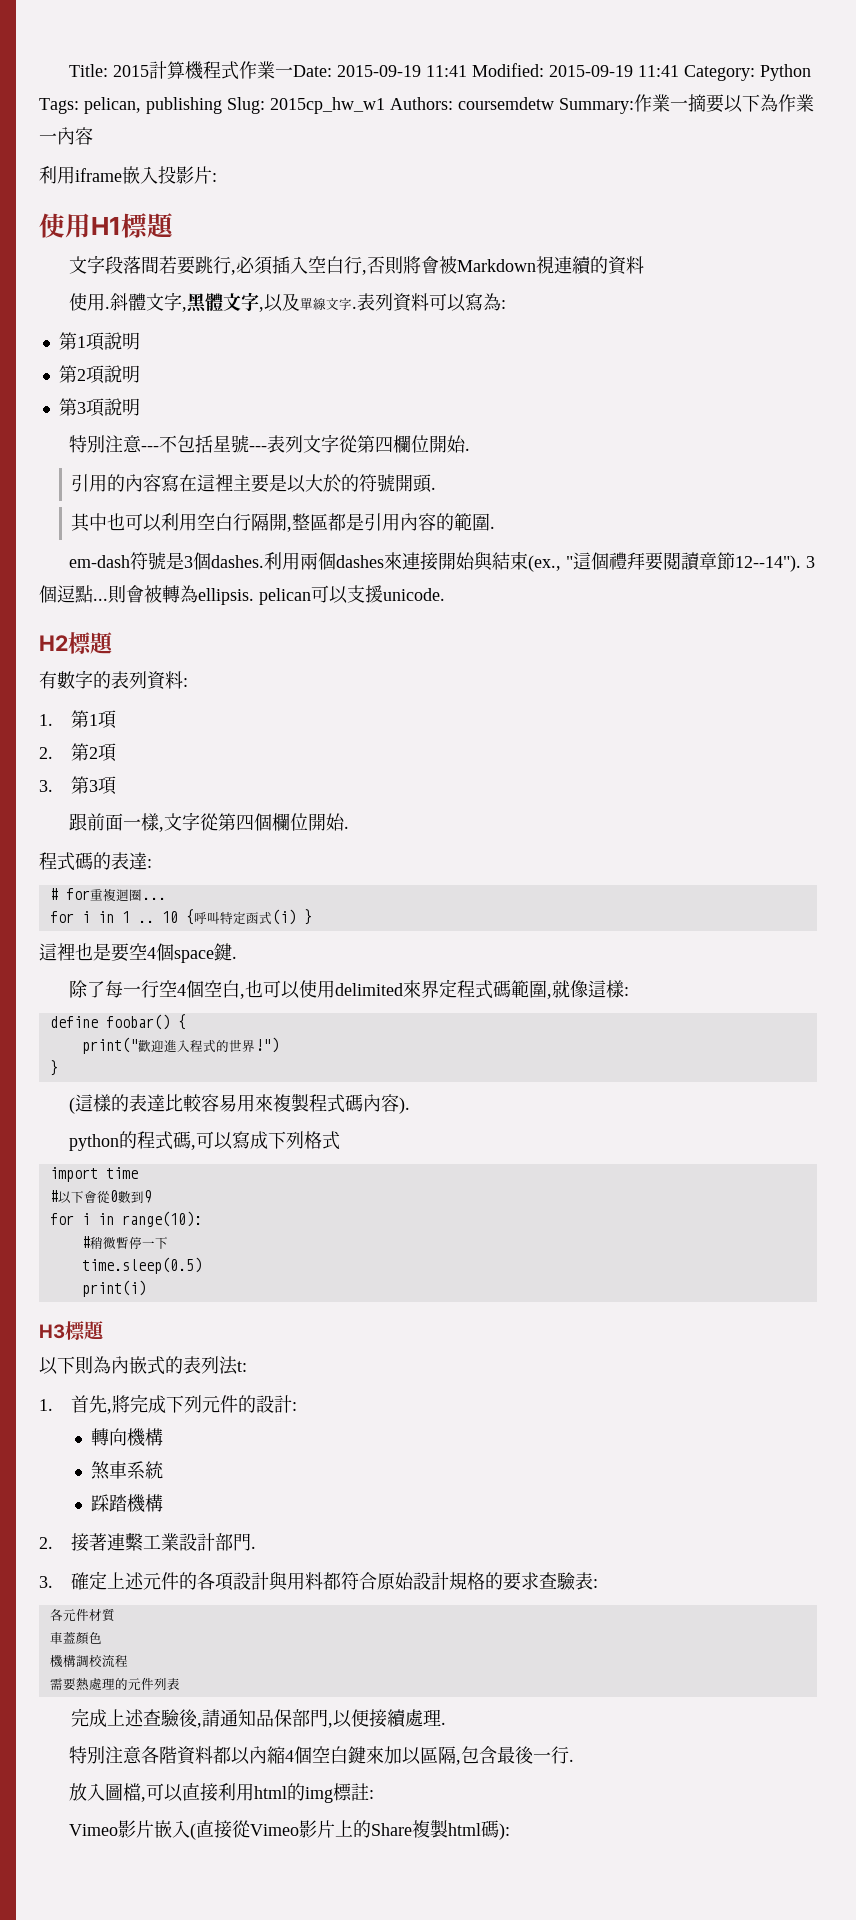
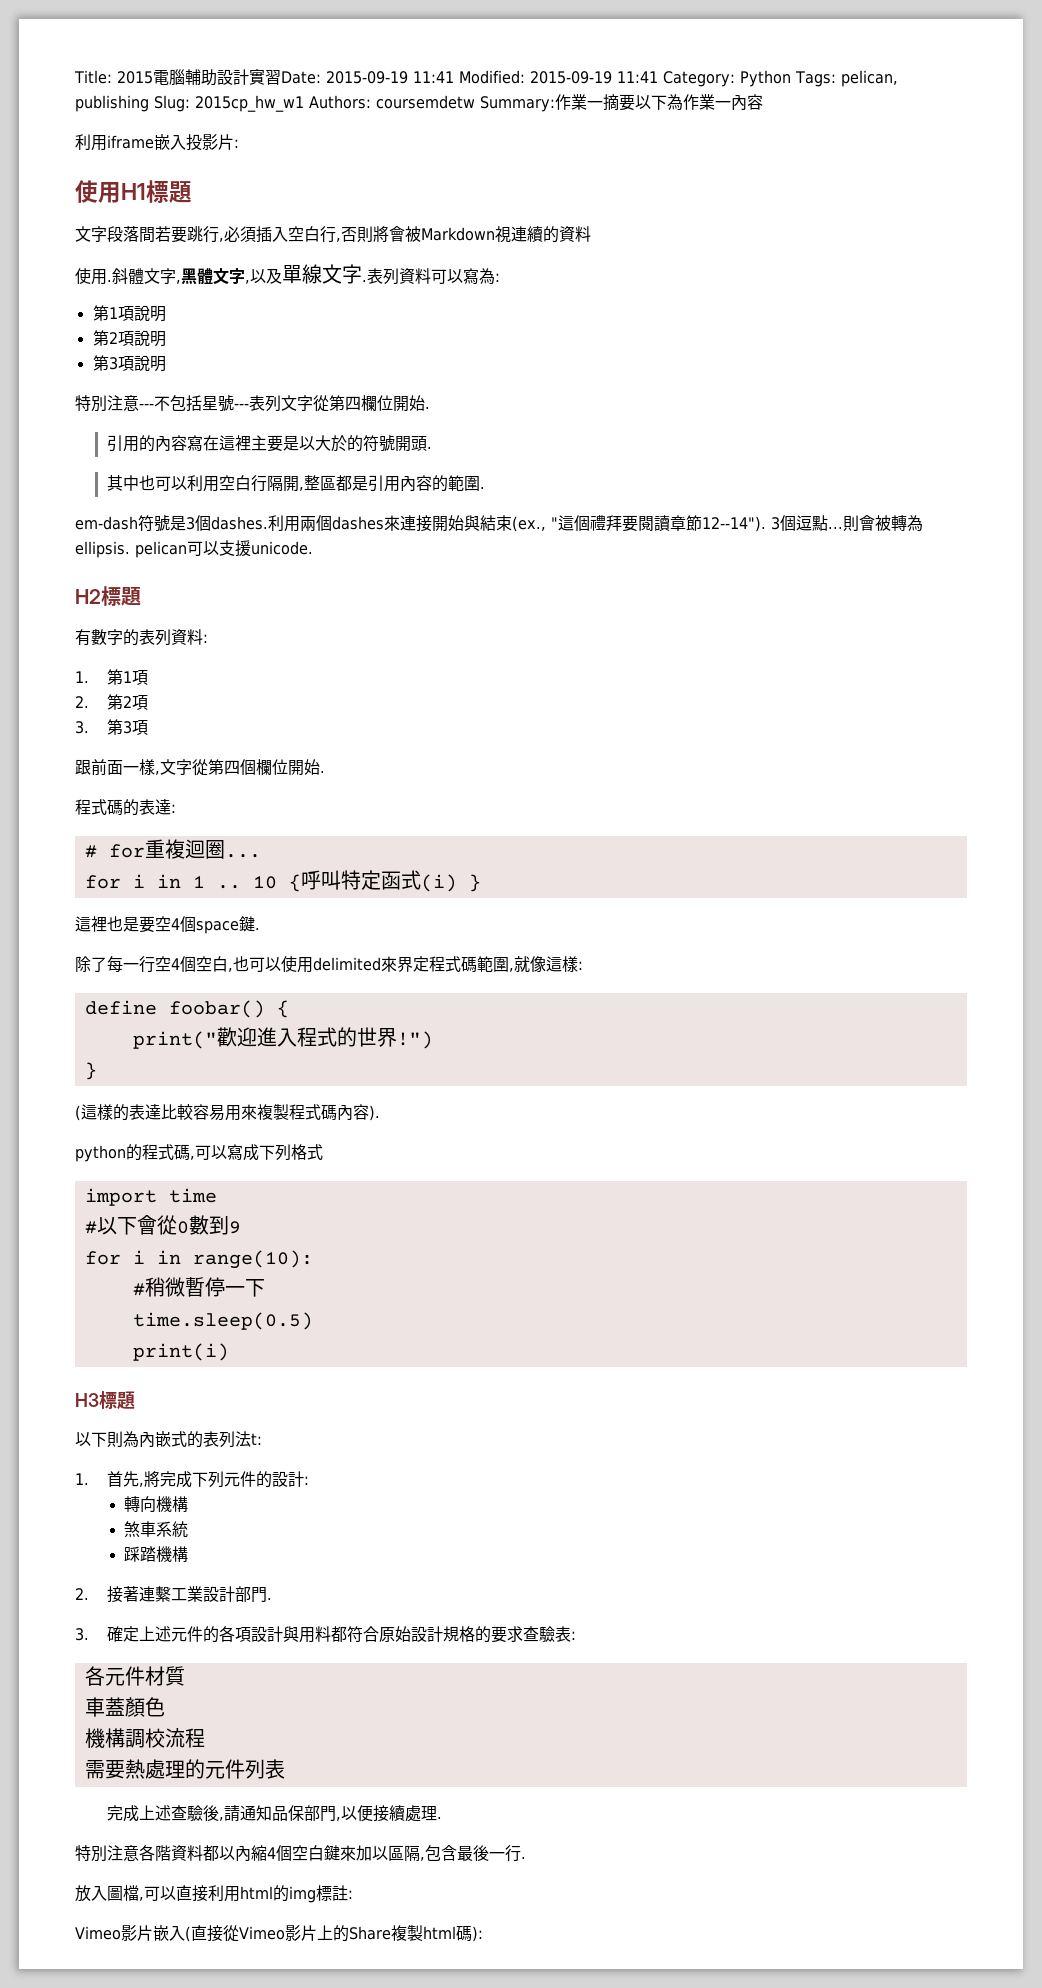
- Title: 2015計算機程式作業一Date: 2015-09-19 11:41 Modified: 2015-09-19 11:41 Category: Python Tags: pelican, publishing Slug: 2015cp_hw_w1 Authors: coursemdetw Summary:作業一摘要以下為作業一內容
+ Title: 2015電腦輔助設計實習Date: 2015-09-19 11:41 Modified: 2015-09-19 11:41 Category: Python Tags: pelican, publishing Slug: 2015cp_hw_w1 Authors: coursemdetw Summary:作業一摘要以下為作業一內容

